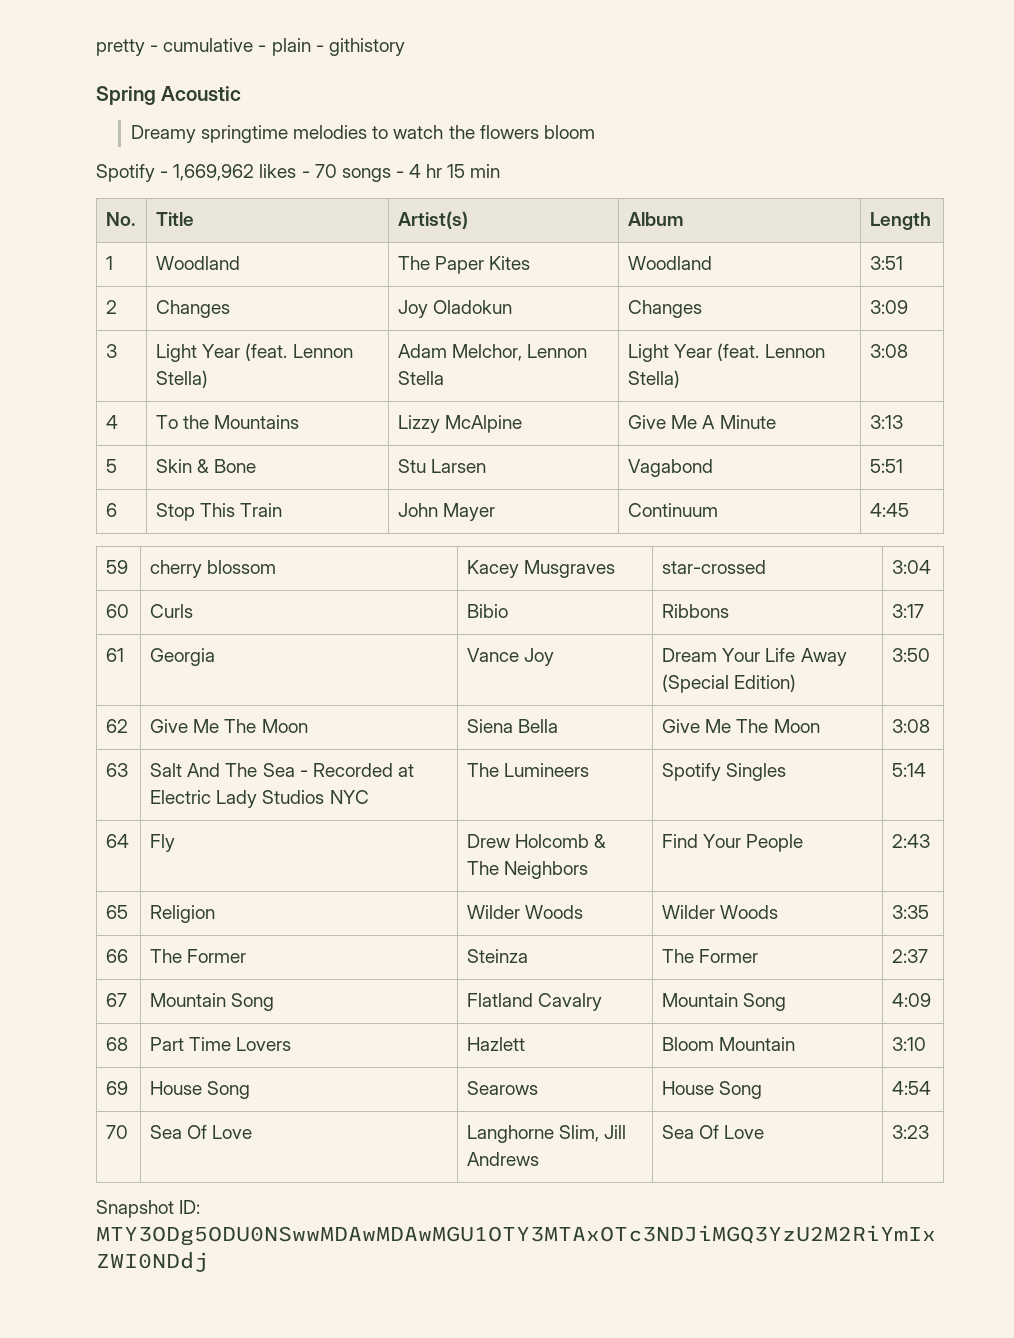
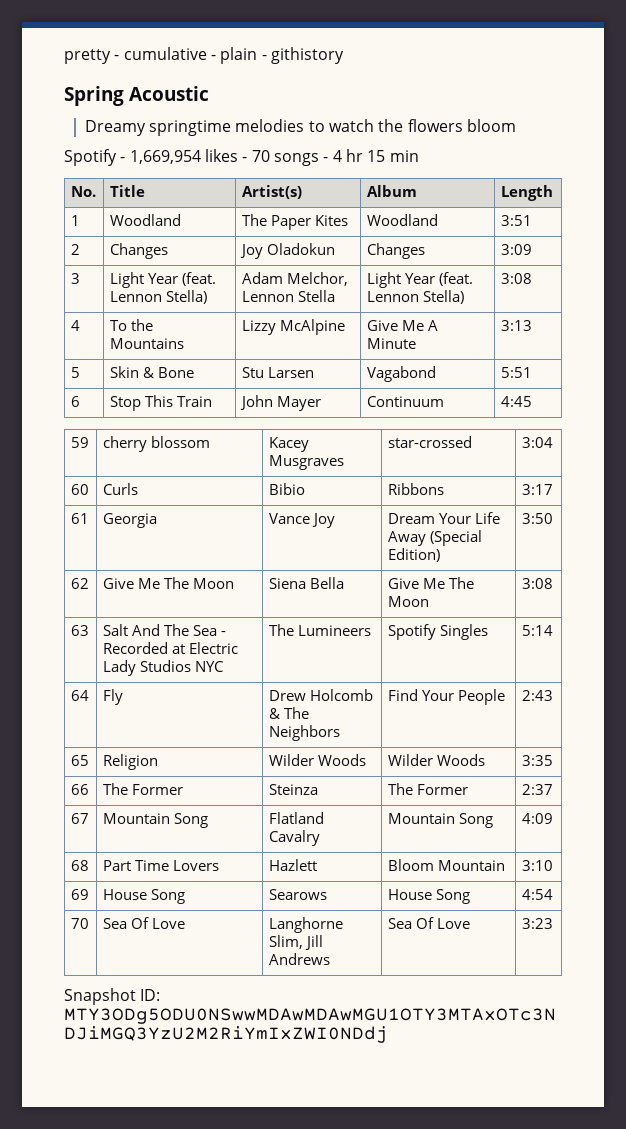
- Spotify - 1,669,962 likes - 70 songs - 4 hr 15 min
+ Spotify - 1,669,954 likes - 70 songs - 4 hr 15 min

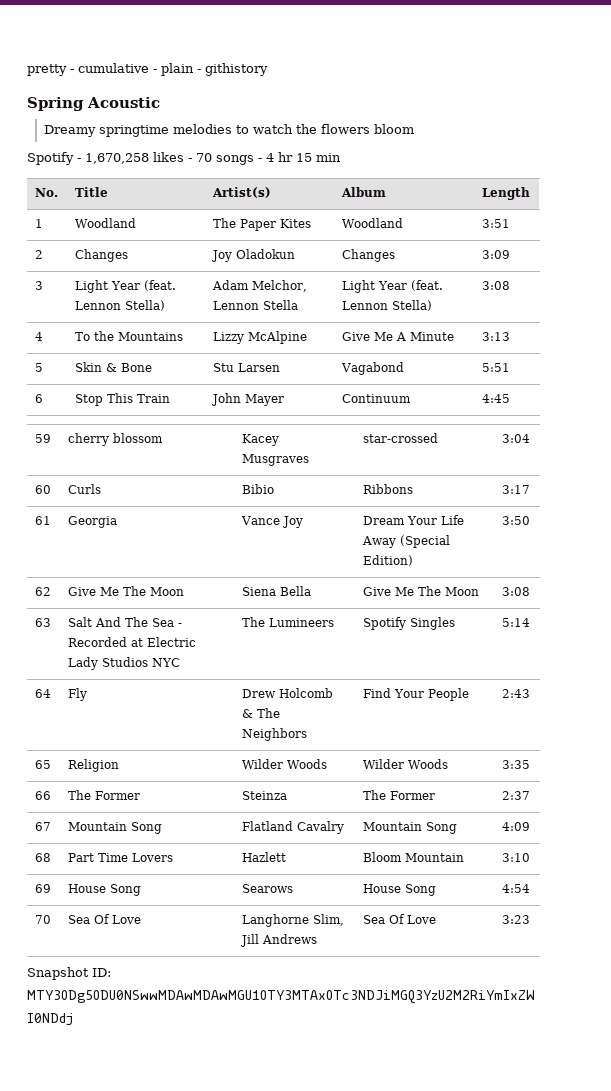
- Spotify - 1,669,954 likes - 70 songs - 4 hr 15 min
+ Spotify - 1,670,258 likes - 70 songs - 4 hr 15 min

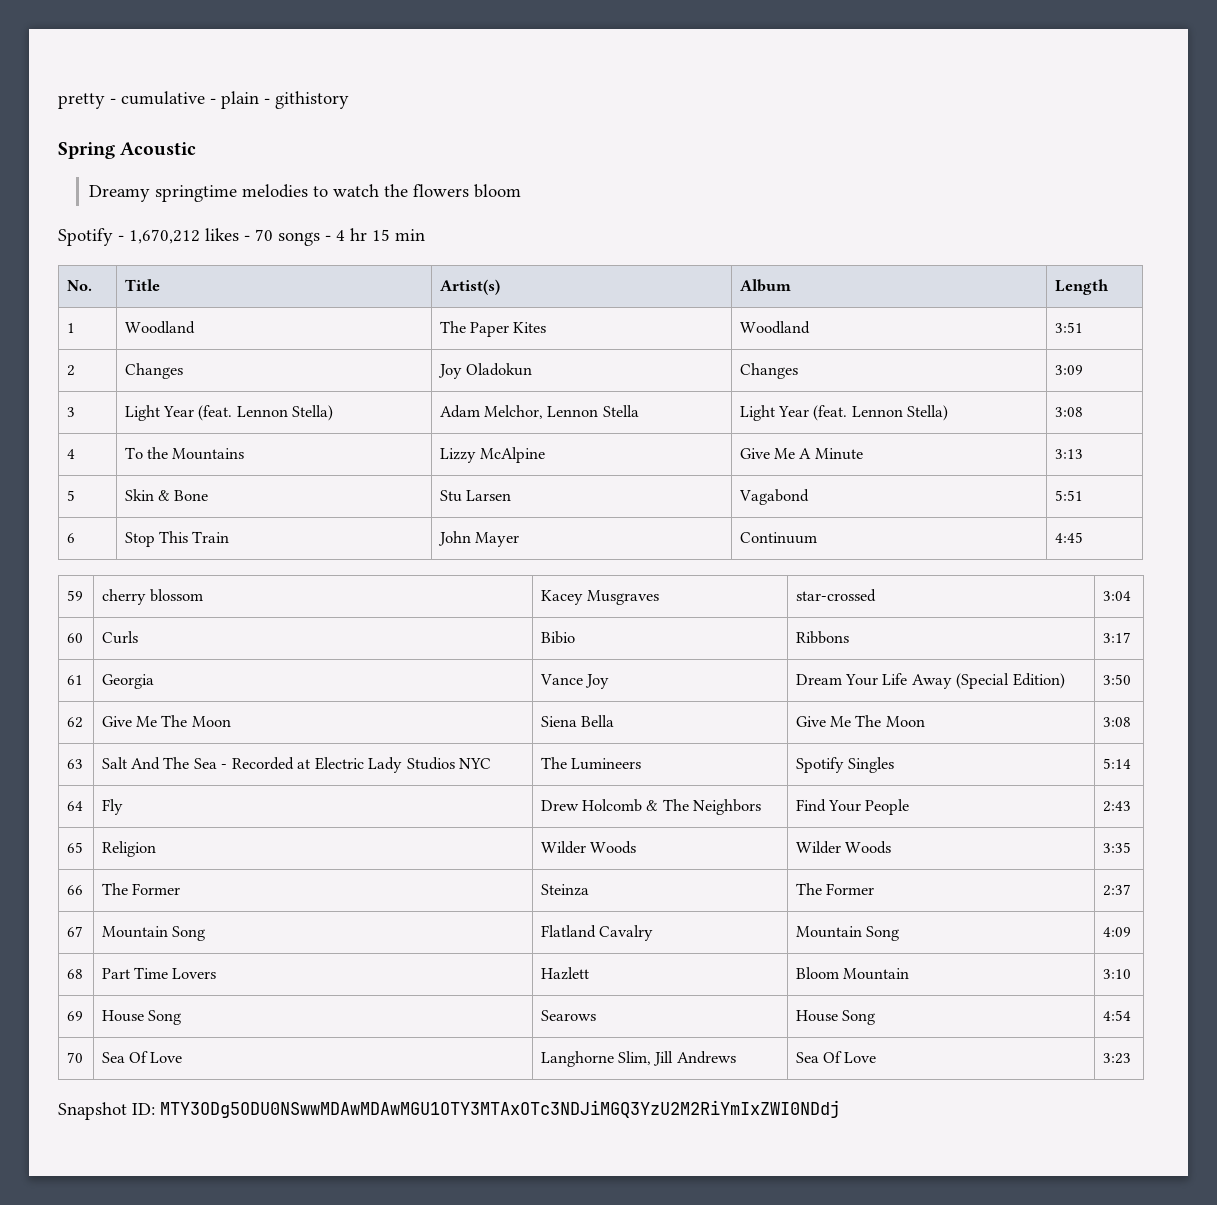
- Spotify - 1,670,258 likes - 70 songs - 4 hr 15 min
+ Spotify - 1,670,212 likes - 70 songs - 4 hr 15 min

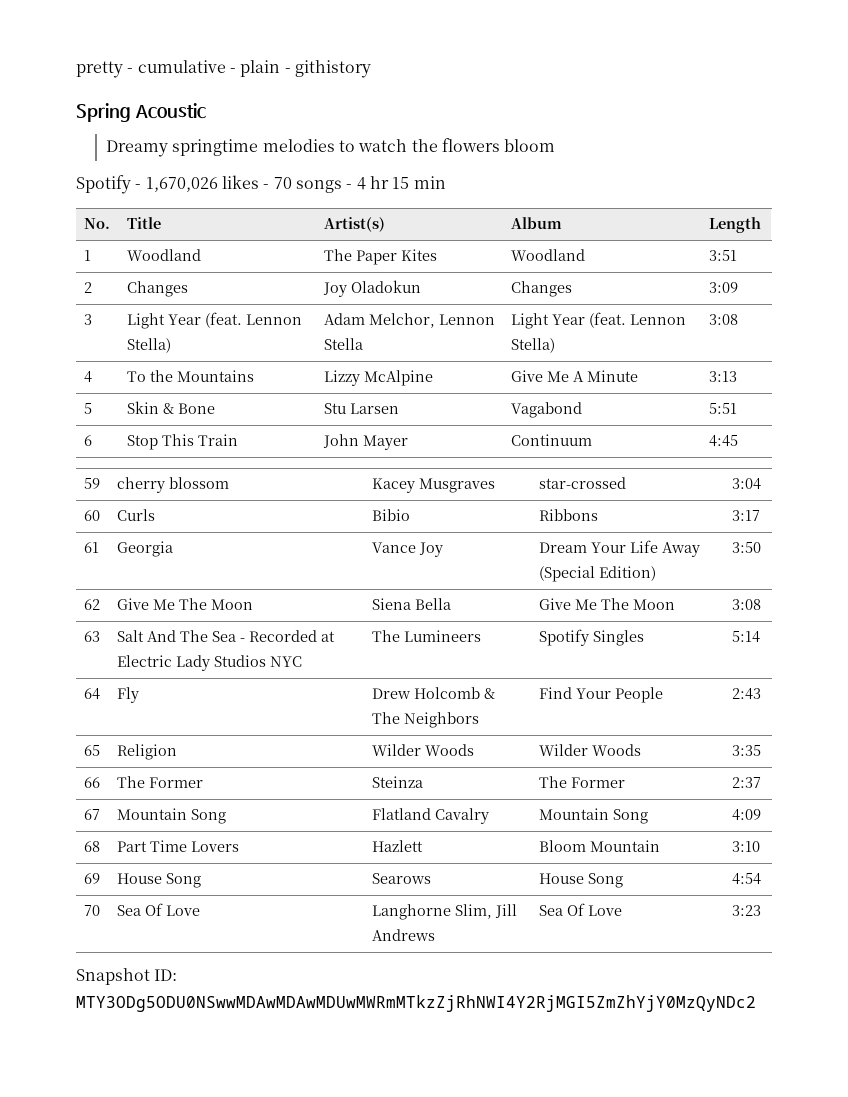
- Spotify - 1,670,212 likes - 70 songs - 4 hr 15 min
+ Spotify - 1,670,026 likes - 70 songs - 4 hr 15 min
- Snapshot ID: MTY3ODg5ODU0NSwwMDAwMDAwMGU1OTY3MTAxOTc3NDJiMGQ3YzU2M2RiYmIxZWI0NDdj
+ Snapshot ID: MTY3ODg5ODU0NSwwMDAwMDAwMDUwMWRmMTkzZjRhNWI4Y2RjMGI5ZmZhYjY0MzQyNDc2

